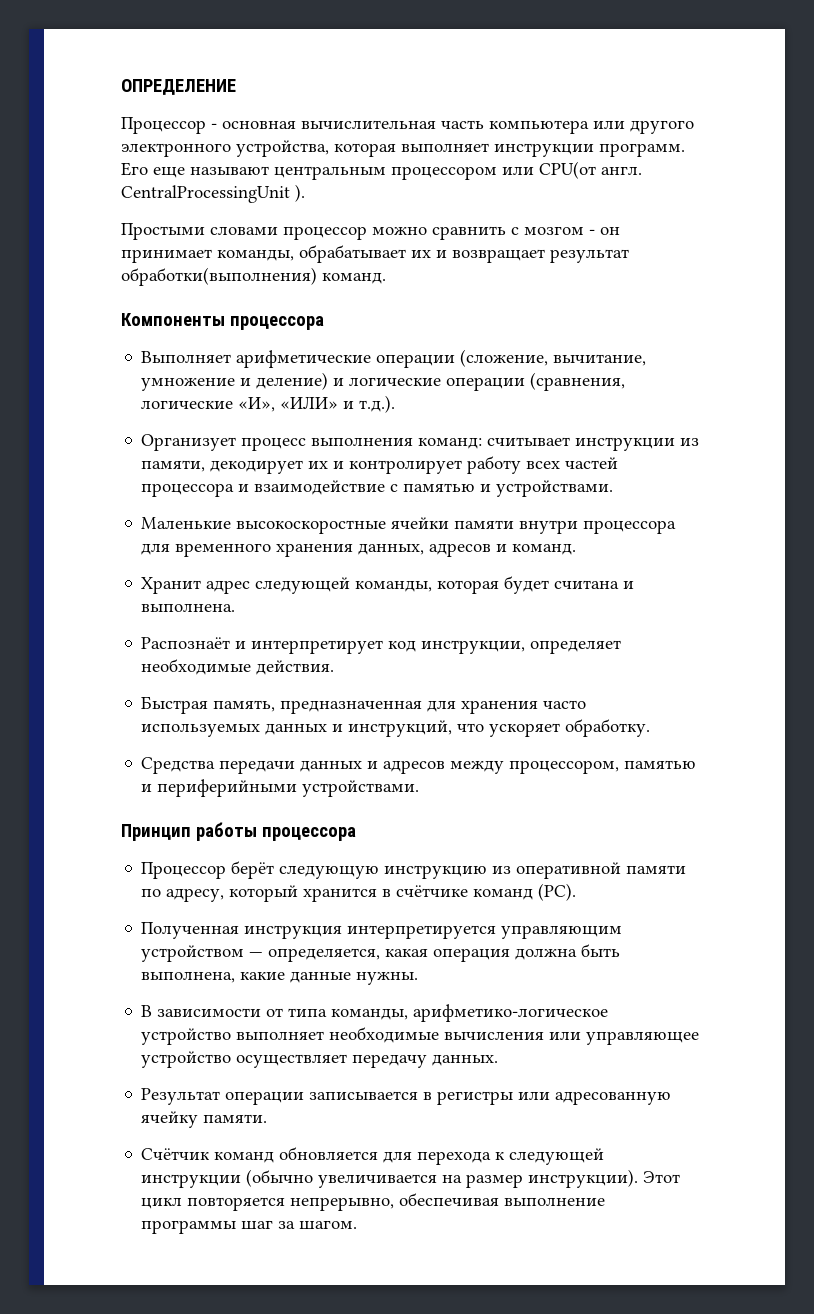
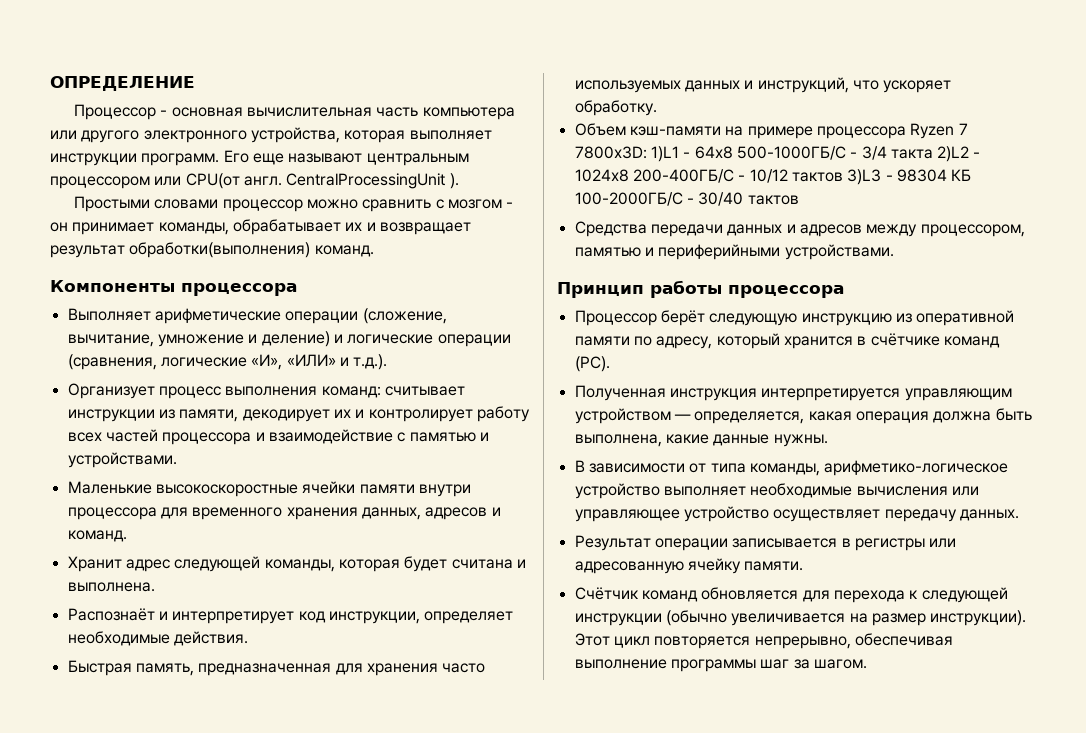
+ Объем кэш-памяти на примере процесcора Ryzen 7 7800x3D: 1)L1 - 64x8 500-1000ГБ/С - 3/4 такта 2)L2 - 1024x8 200-400ГБ/С - 10/12 тактов 3)L3 - 98304 КБ 100-2000ГБ/С - 30/40 тактов

